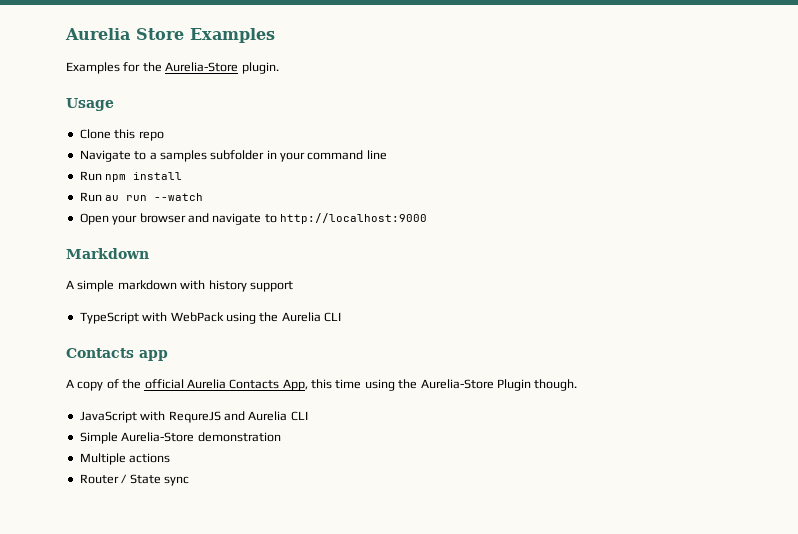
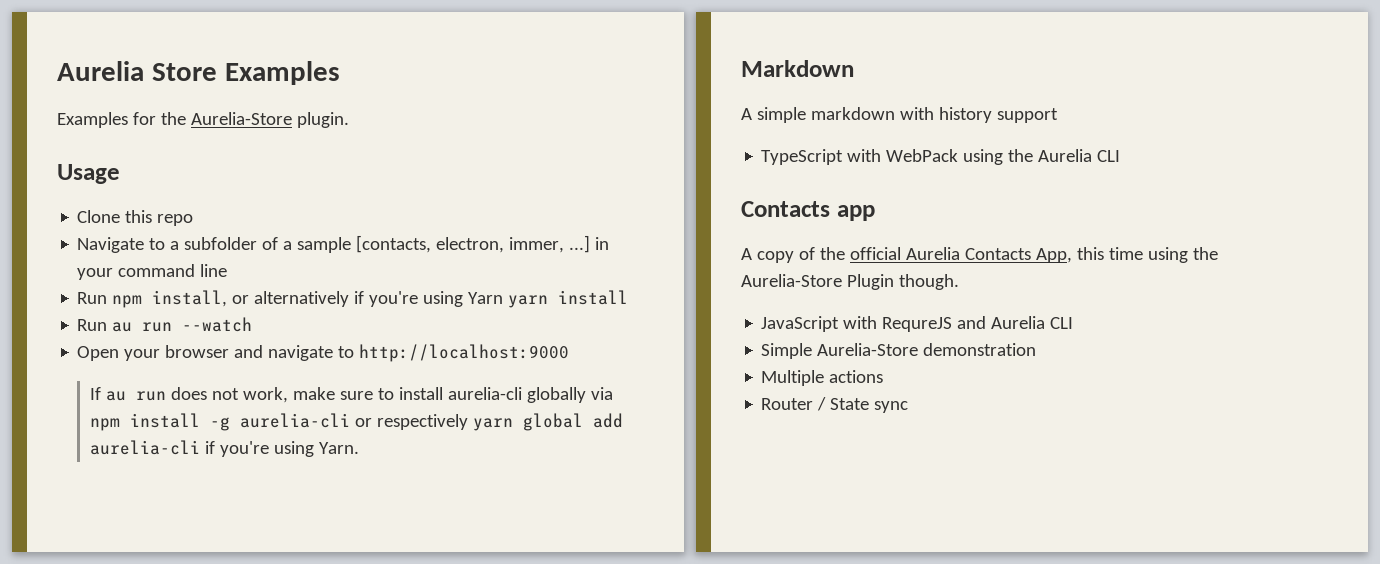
- Navigate to a samples subfolder in your command line
+ Navigate to a subfolder of a sample [contacts, electron, immer, ...] in your command line
- Run npm install
+ Run npm install, or alternatively if you're using Yarn yarn install
+ If au run does not work, make sure to install aurelia-cli globally via npm install -g aurelia-cli or respectively yarn global add aurelia-cli if you're using Yarn.

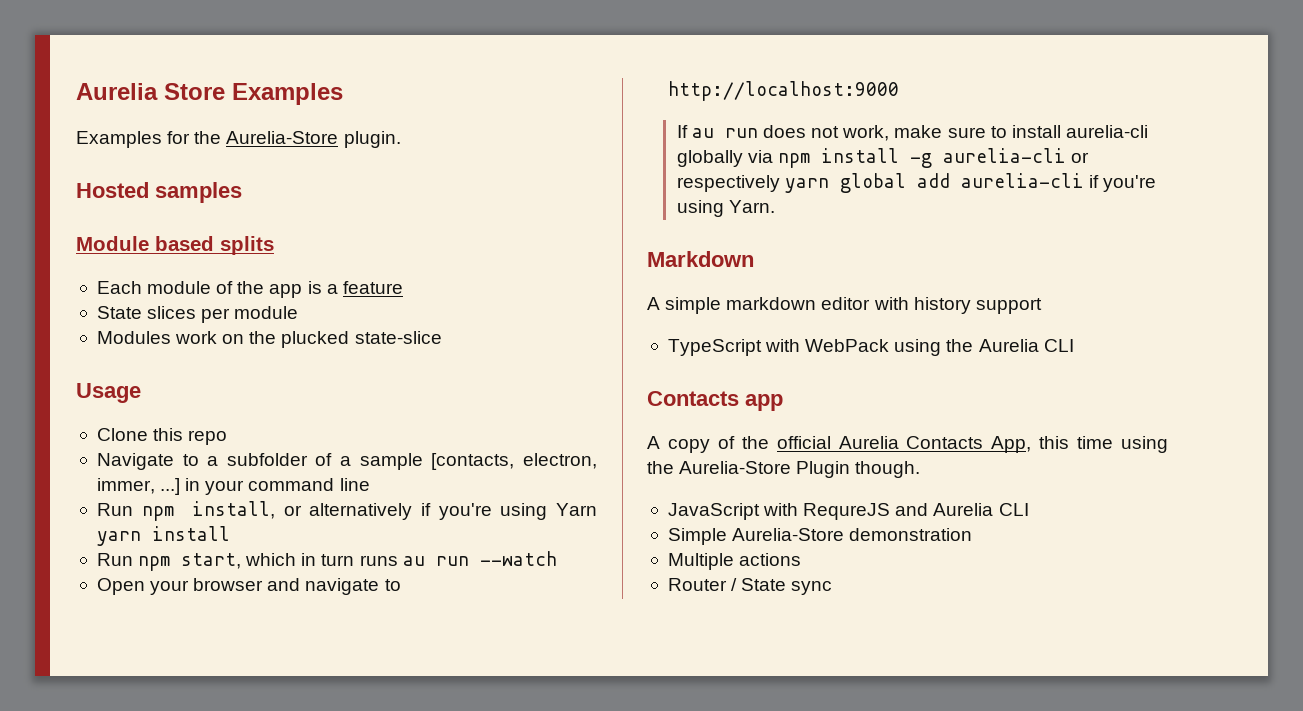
+ Hosted samples
+ Module based splits
+ Each module of the app is a feature
+ State slices per module
+ Modules work on the plucked state-slice
- Run au run --watch
+ Run npm start, which in turn runs au run --watch
- A simple markdown with history support
+ A simple markdown editor with history support

